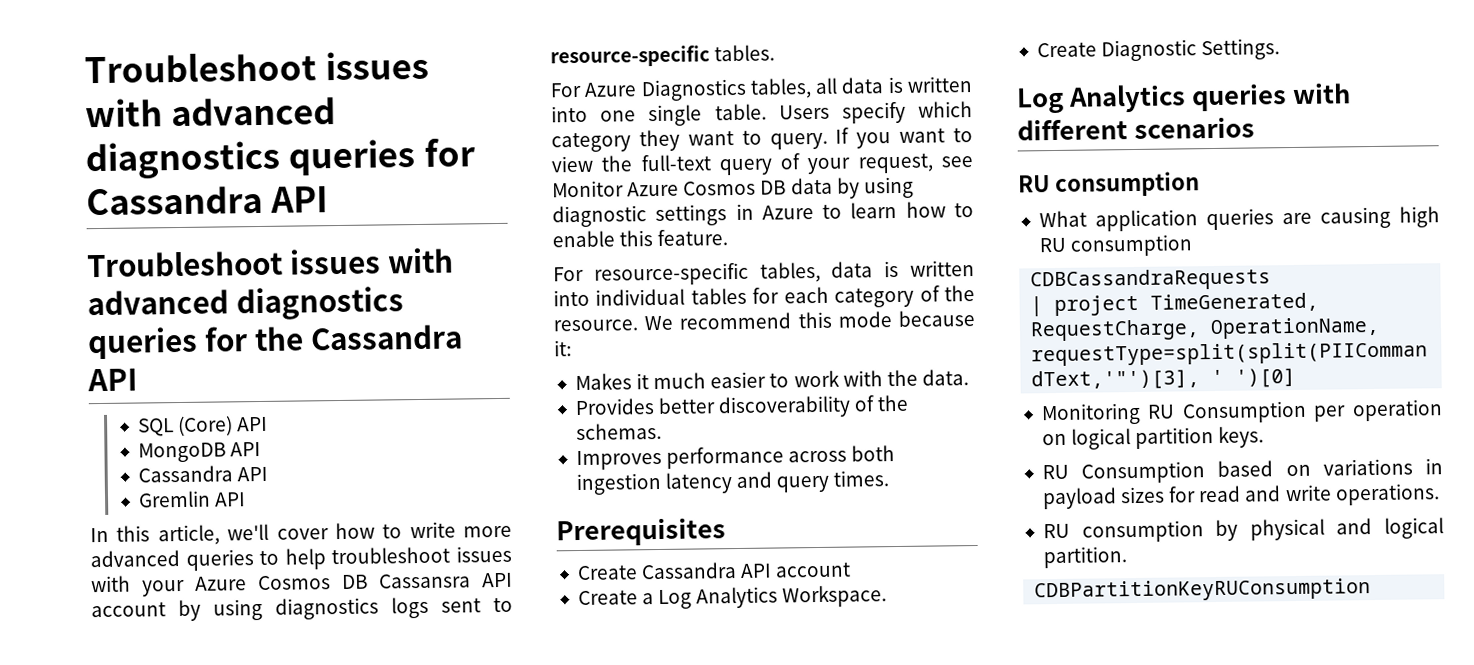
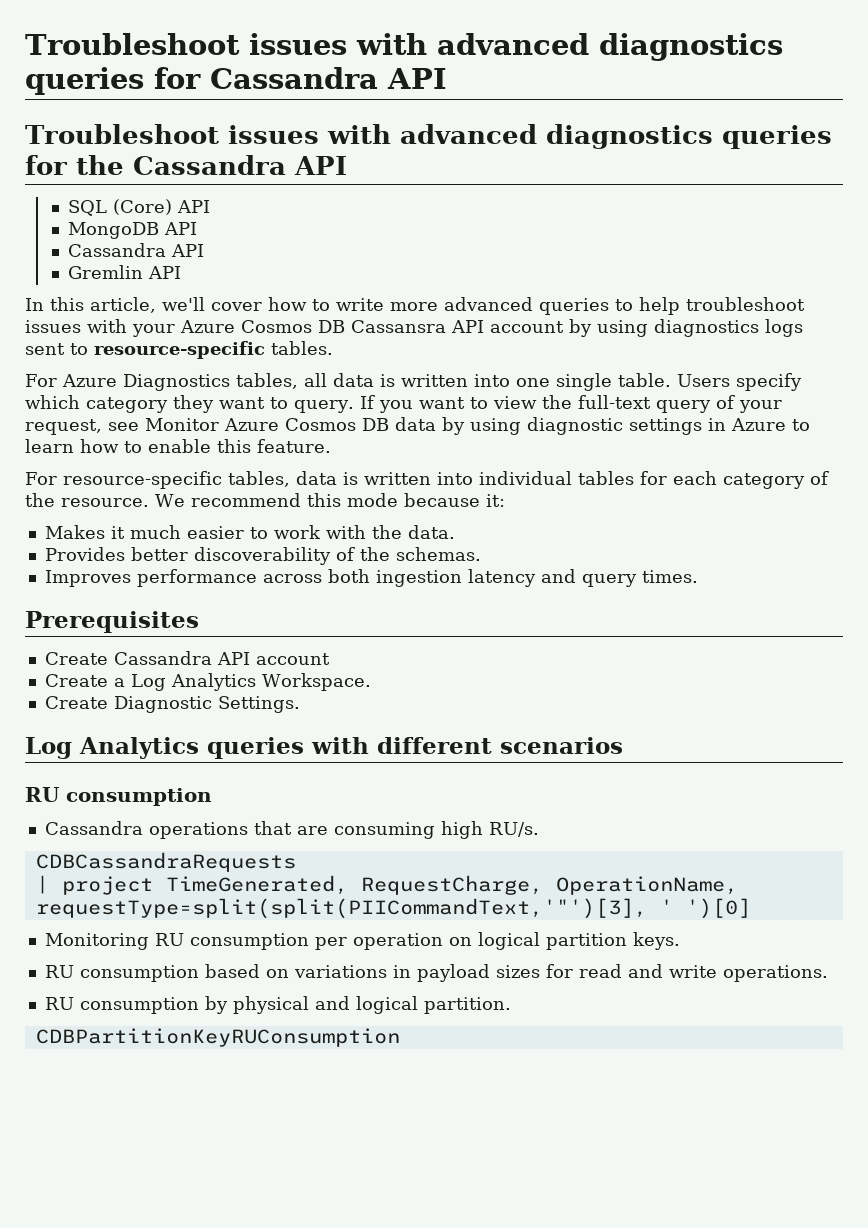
- What application queries are causing high RU consumption
+ Cassandra operations that are consuming high RU/s.
- Monitoring RU Consumption per operation on logical partition keys.
+ Monitoring RU consumption per operation on logical partition keys.
- RU Consumption based on variations in payload sizes for read and write operations.
+ RU consumption based on variations in payload sizes for read and write operations.

